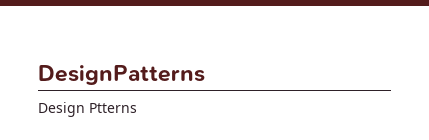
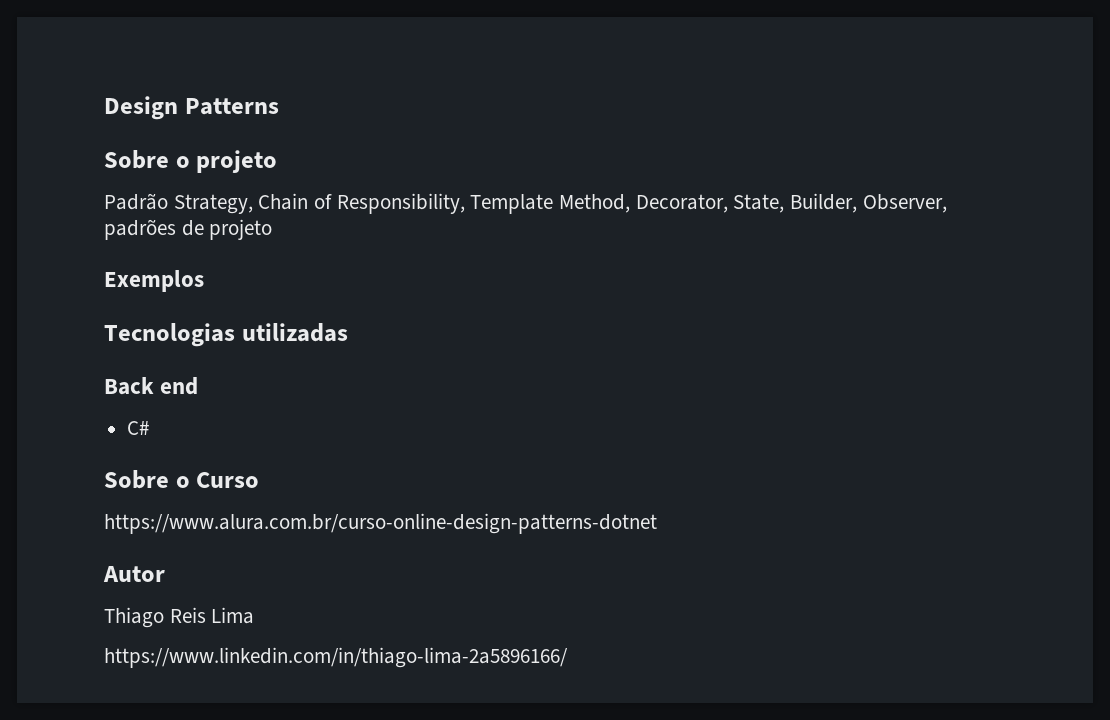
- DesignPatterns
- Design Ptterns
+ Design Patterns
+ Sobre o projeto
+ Padrão Strategy, Chain of Responsibility, Template Method, Decorator, State, Builder, Observer, padrões de projeto
+ Exemplos
+ Tecnologias utilizadas
+ Back end
+ C#
+ Sobre o Curso
+ https://www.alura.com.br/curso-online-design-patterns-dotnet
+ Autor
+ Thiago Reis Lima
+ https://www.linkedin.com/in/thiago-lima-2a5896166/

